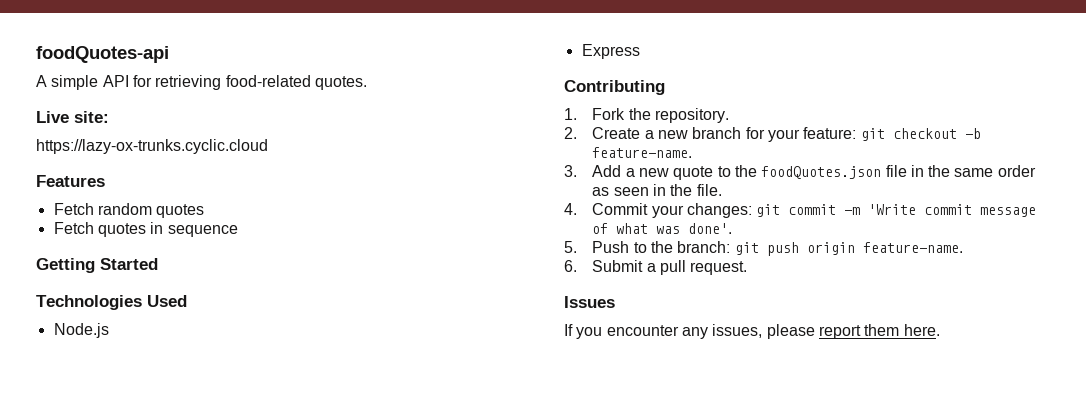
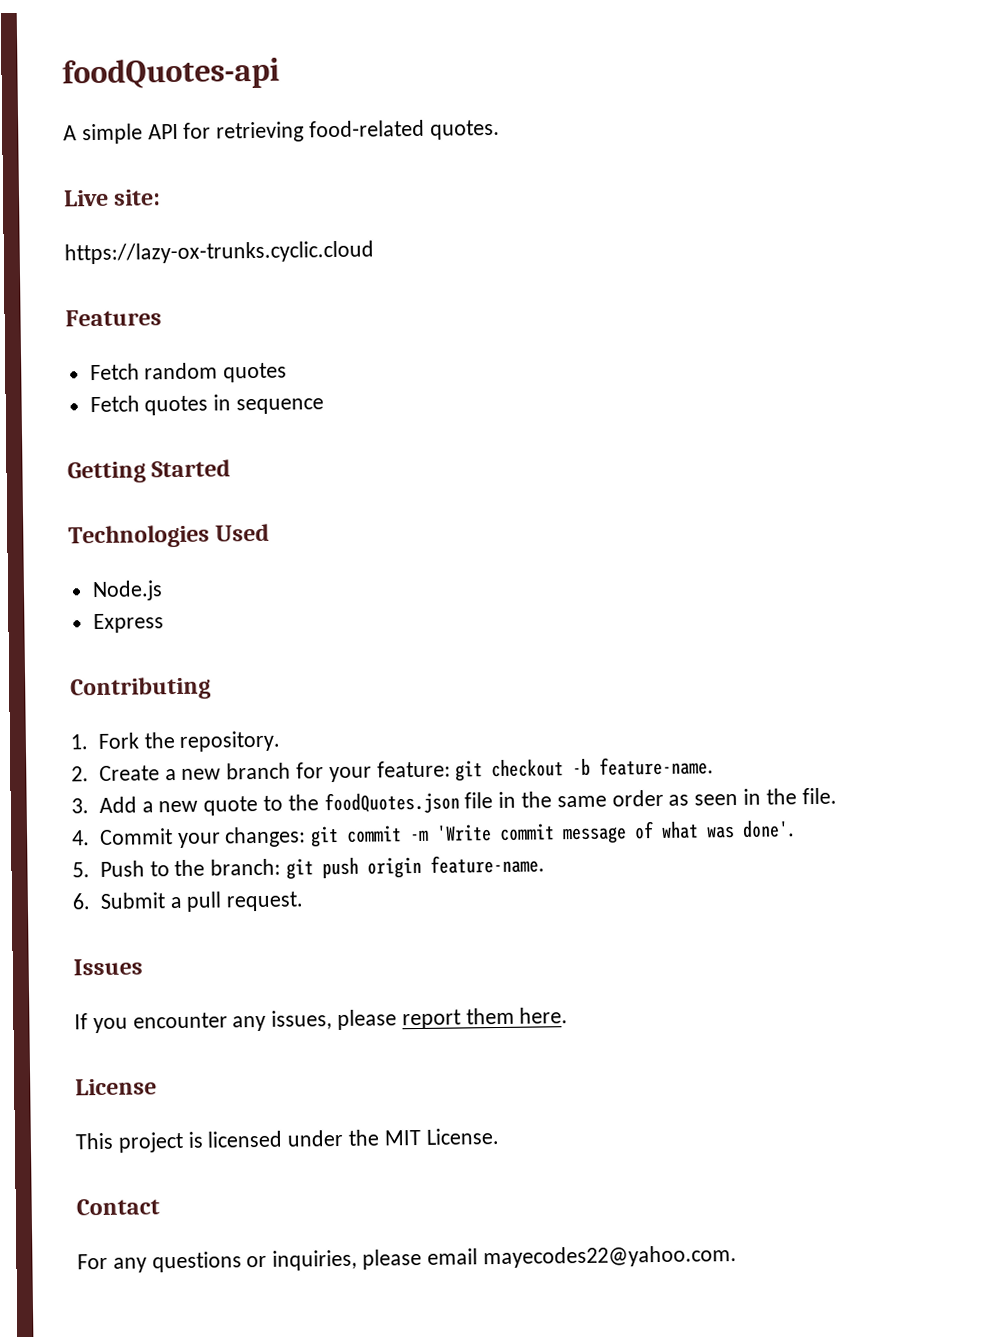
+ License
+ This project is licensed under the MIT License.
+ Contact
+ For any questions or inquiries, please email mayecodes22@yahoo.com.

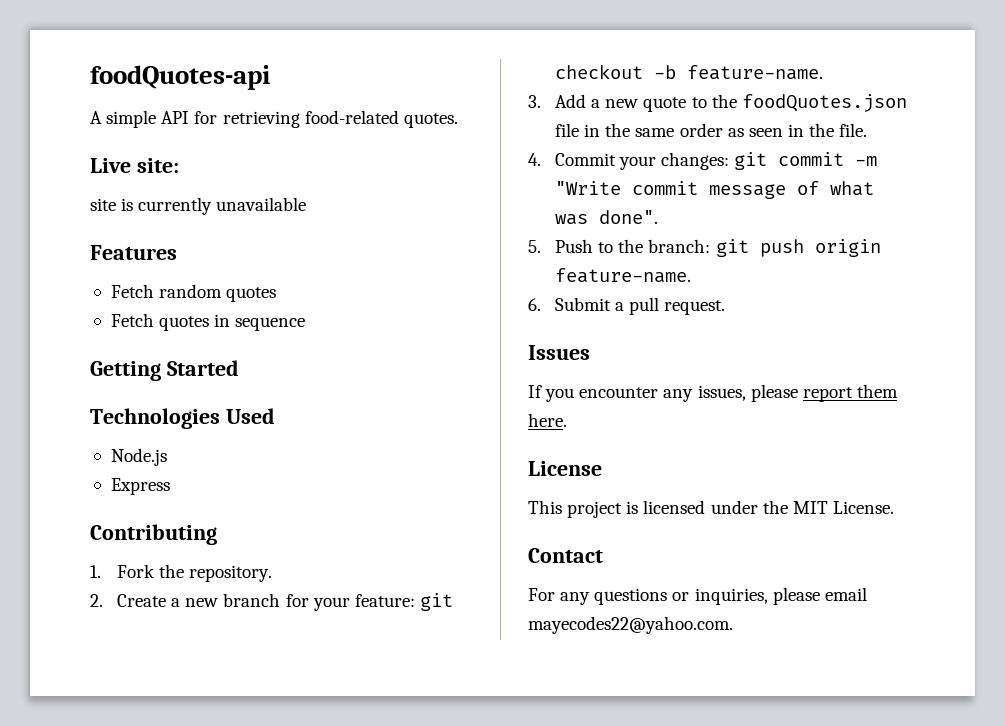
- https://lazy-ox-trunks.cyclic.cloud
+ site is currently unavailable
- 4. Commit your changes: git commit -m 'Write commit message of what was done'.
+ 4. Commit your changes: git commit -m "Write commit message of what was done".

